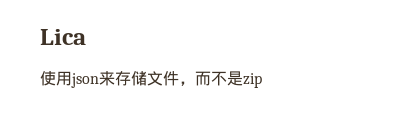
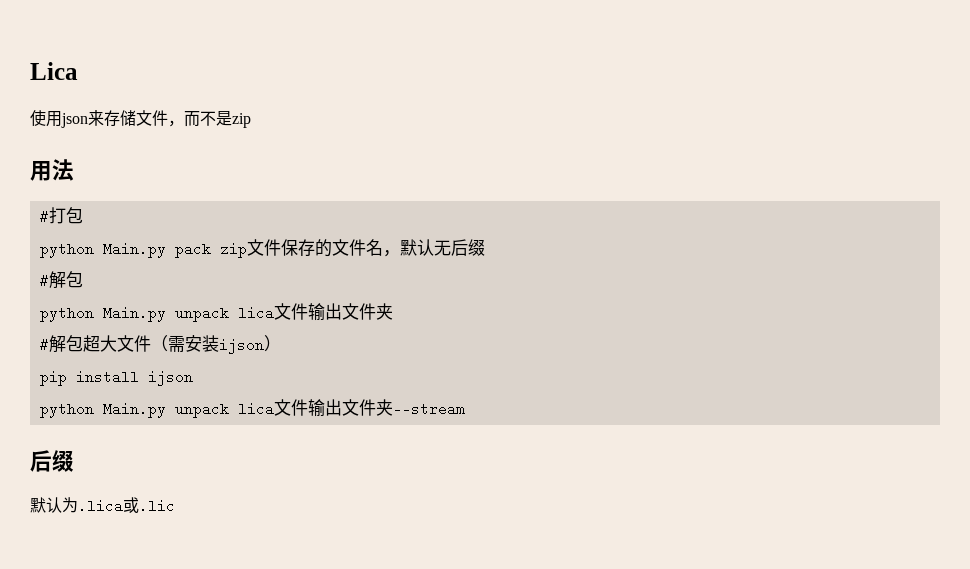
+ 用法
+ #打包
+ python Main.py pack zip文件保存的文件名，默认无后缀
+ #解包
+ python Main.py unpack lica文件输出文件夹
+ #解包超大文件（需安装ijson）
+ pip install ijson
+ python Main.py unpack lica文件输出文件夹--stream
+ 后缀
+ 默认为.lica或.lic

